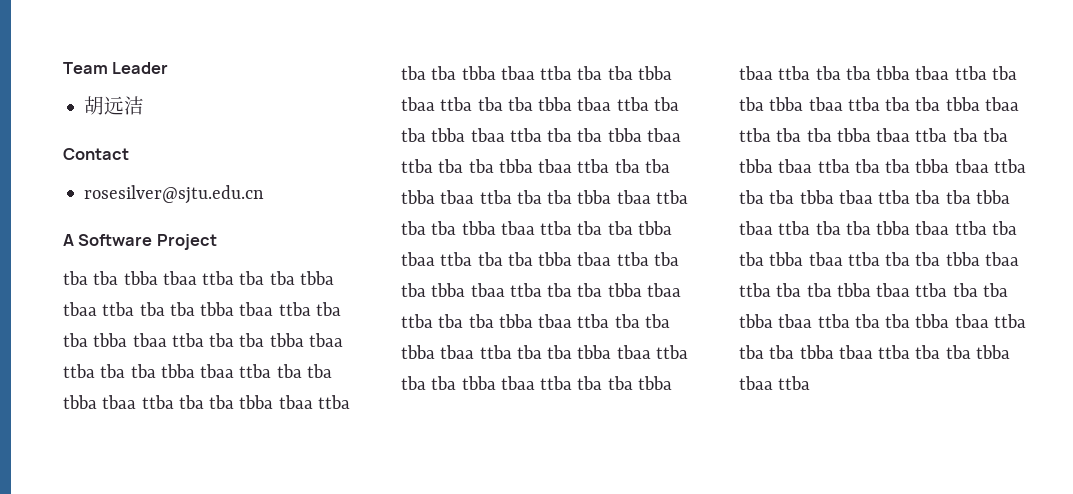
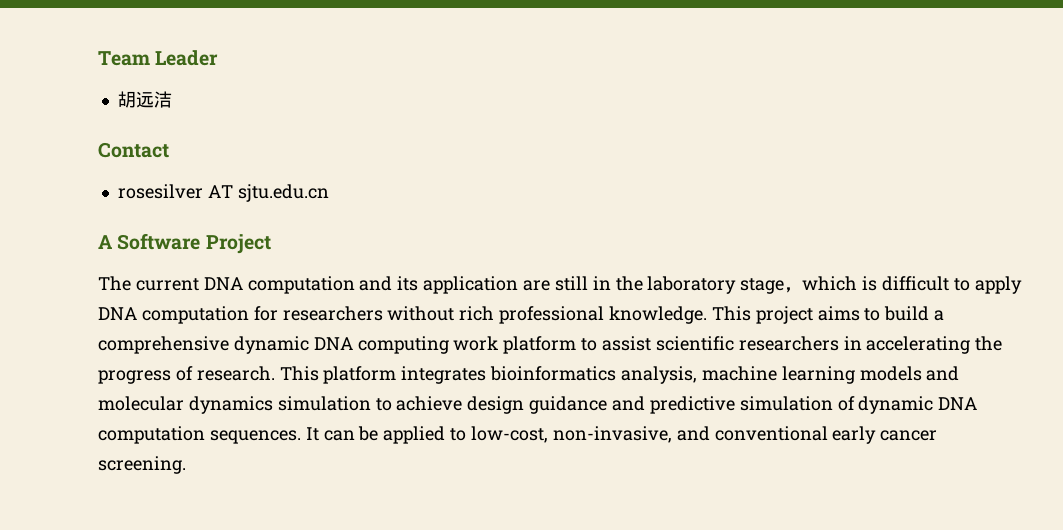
- rosesilver@sjtu.edu.cn
+ rosesilver AT sjtu.edu.cn
- tba tba tbba tbaa ttba tba tba tbba tbaa ttba tba tba tbba tbaa ttba tba tba tbba tbaa ttba tba tba tbba tbaa ttba tba tba tbba tbaa ttba tba tba tbba tbaa ttba tba tba tbba tbaa ttba tba tba tbba tbaa ttba tba tba tbba tbaa ttba tba tba tbba tbaa ttba tba tba tbba tbaa ttba tba tba tbba tbaa ttba tba tba tbba tbaa ttba tba tba tbba tbaa ttba tba tba tbba tbaa ttba tba tba tbba tbaa ttba tba tba tbba tbaa ttba tba tba tbba tbaa ttba tba tba tbba tbaa ttba tba tba tbba tbaa ttba tba tba tbba tbaa ttba tba tba tbba tbaa ttba tba tba tbba tbaa ttba tba tba tbba tbaa ttba tba tba tbba tbaa ttba tba tba tbba tbaa ttba tba tba tbba tbaa ttba tba tba tbba tbaa ttba tba tba tbba tbaa ttba tba tba tbba tbaa ttba tba tba tbba tbaa ttba tba tba tbba tbaa ttba tba tba tbba tbaa ttba tba tba tbba tbaa ttba tba tba tbba tbaa ttba tba tba tbba tbaa ttba tba tba tbba tbaa ttba tba tba tbba tbaa ttba tba tba tbba tbaa ttba tba tba tbba tbaa ttba tba tba tbba tbaa ttba
+ The current DNA computation and its application are still in the laboratory stage，which is difficult to apply DNA computation for researchers without rich professional knowledge. This project aims to build a comprehensive dynamic DNA computing work platform to assist scientific researchers in accelerating the progress of research. This platform integrates bioinformatics analysis, machine learning models and molecular dynamics simulation to achieve design guidance and predictive simulation of dynamic DNA computation sequences. It can be applied to low-cost, non-invasive, and conventional early cancer screening.

